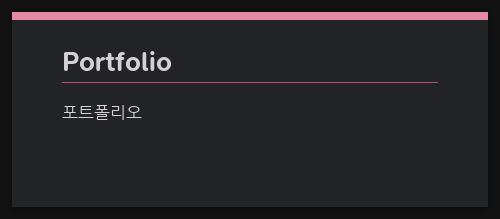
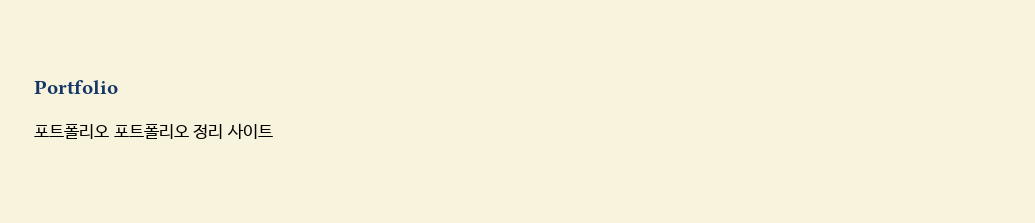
- 포트폴리오
+ 포트폴리오 포트폴리오 정리 사이트

